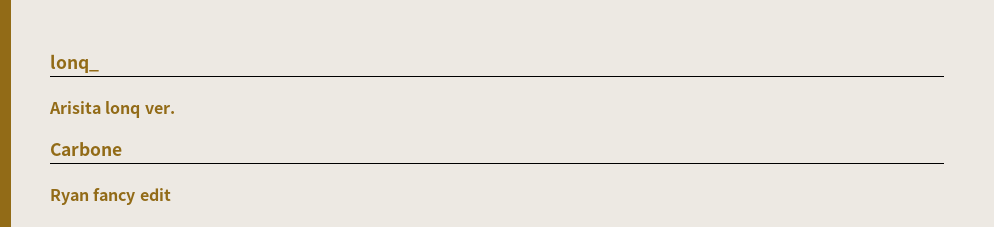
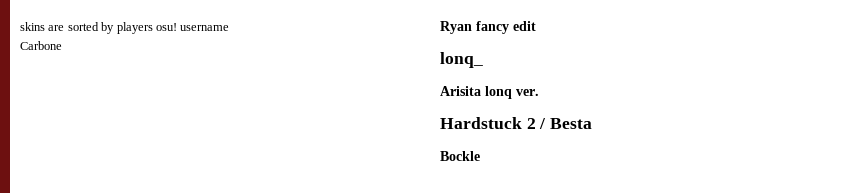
+ skins are sorted by players osu! username
+ Carbone
+ Ryan fancy edit
- Carbone
- Ryan fancy edit
+ Hardstuck 2 / Besta
+ Bockle

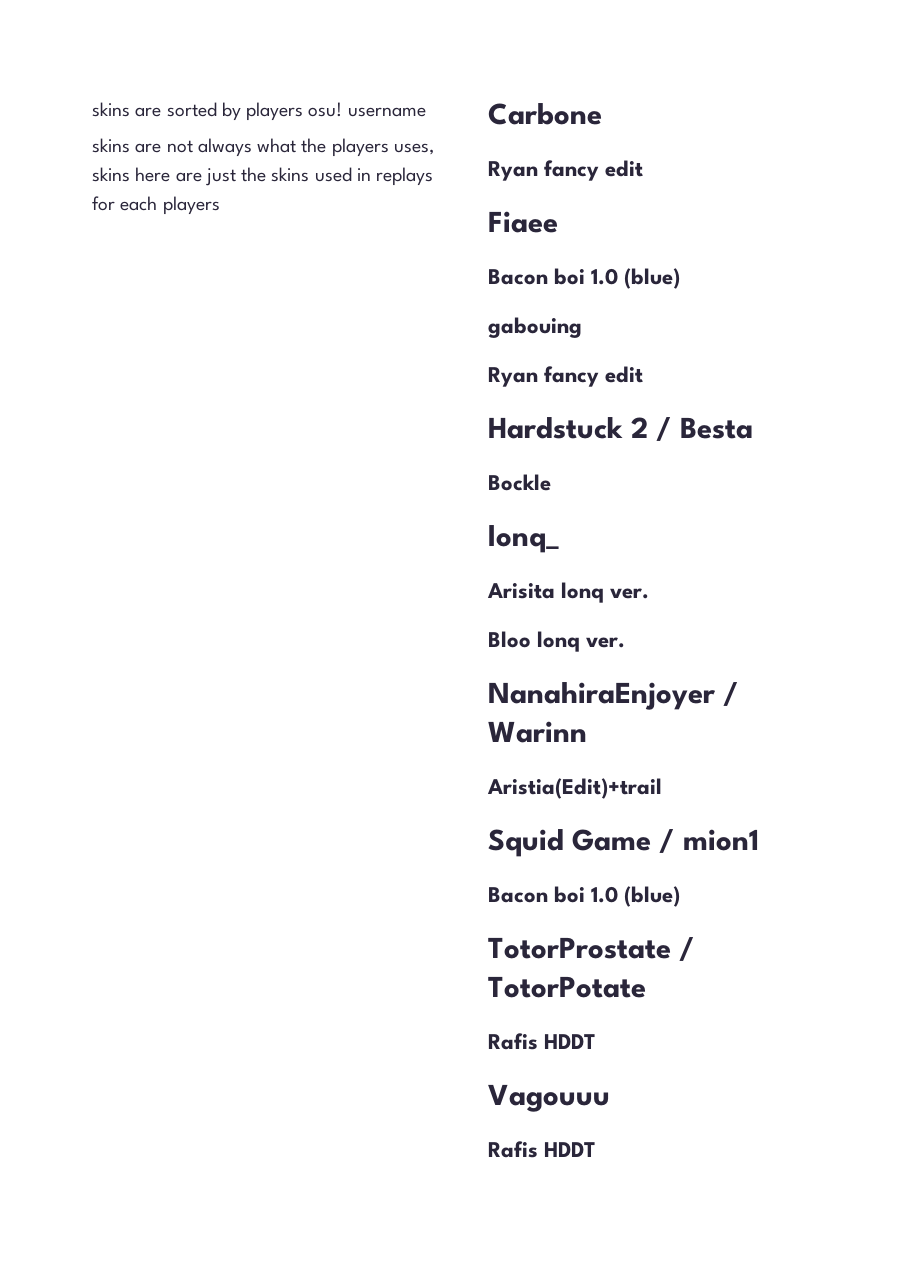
+ skins are not always what the players uses, skins here are just the skins used in replays for each players
  Carbone
  Ryan fancy edit
+ Fiaee
+ Bacon boi 1.0 (blue)
+ gabouing
+ Ryan fancy edit
+ Hardstuck 2 / Besta
+ Bockle
  lonq_
  Arisita lonq ver.
- Hardstuck 2 / Besta
- Bockle
+ Bloo lonq ver.
+ NanahiraEnjoyer / Warinn
+ Aristia(Edit)+trail
+ Squid Game / mion1
+ Bacon boi 1.0 (blue)
+ TotorProstate / TotorPotate
+ Rafis HDDT
+ Vagouuu
+ Rafis HDDT

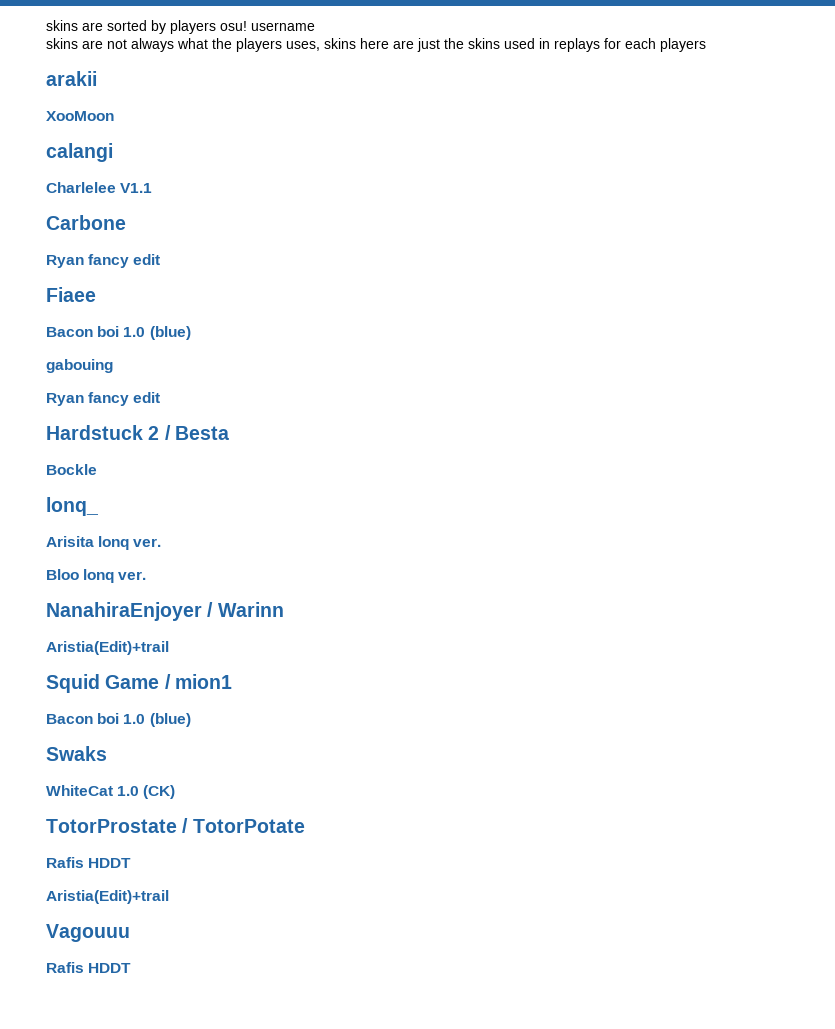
+ arakii
+ XooMoon
+ calangi
+ Charlelee V1.1
+ Swaks
+ WhiteCat 1.0 (CK)
  TotorProstate / TotorPotate
  Rafis HDDT
+ Aristia(Edit)+trail

